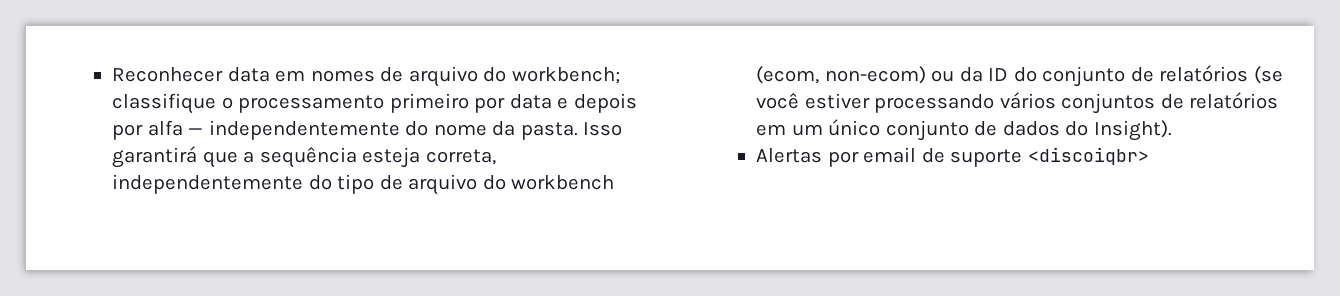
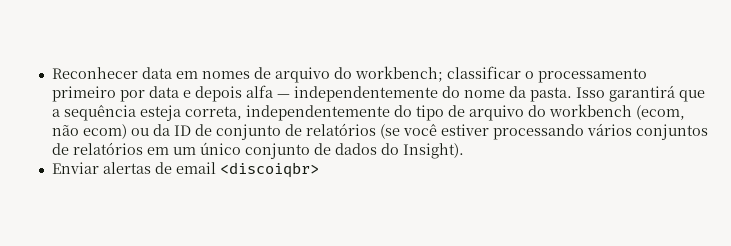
- Reconhecer data em nomes de arquivo do workbench; classifique o processamento primeiro por data e depois por alfa — independentemente do nome da pasta.
+ Reconhecer data em nomes de arquivo do workbench; classificar o processamento primeiro por data e depois alfa — independentemente do nome da pasta.
- Isso garantirá que a sequência esteja correta, independentemente do tipo de arquivo do workbench (ecom, non-ecom) ou da ID do conjunto de relatórios (se você estiver processando vários conjuntos de relatórios em um único conjunto de dados do Insight).
+ Isso garantirá que a sequência esteja correta, independentemente do tipo de arquivo do workbench (ecom, não ecom) ou da ID de conjunto de relatórios (se você estiver processando vários conjuntos de relatórios em um único conjunto de dados do Insight).
- Alertas por email de suporte <discoiqbr>
+ Enviar alertas de email <discoiqbr>

